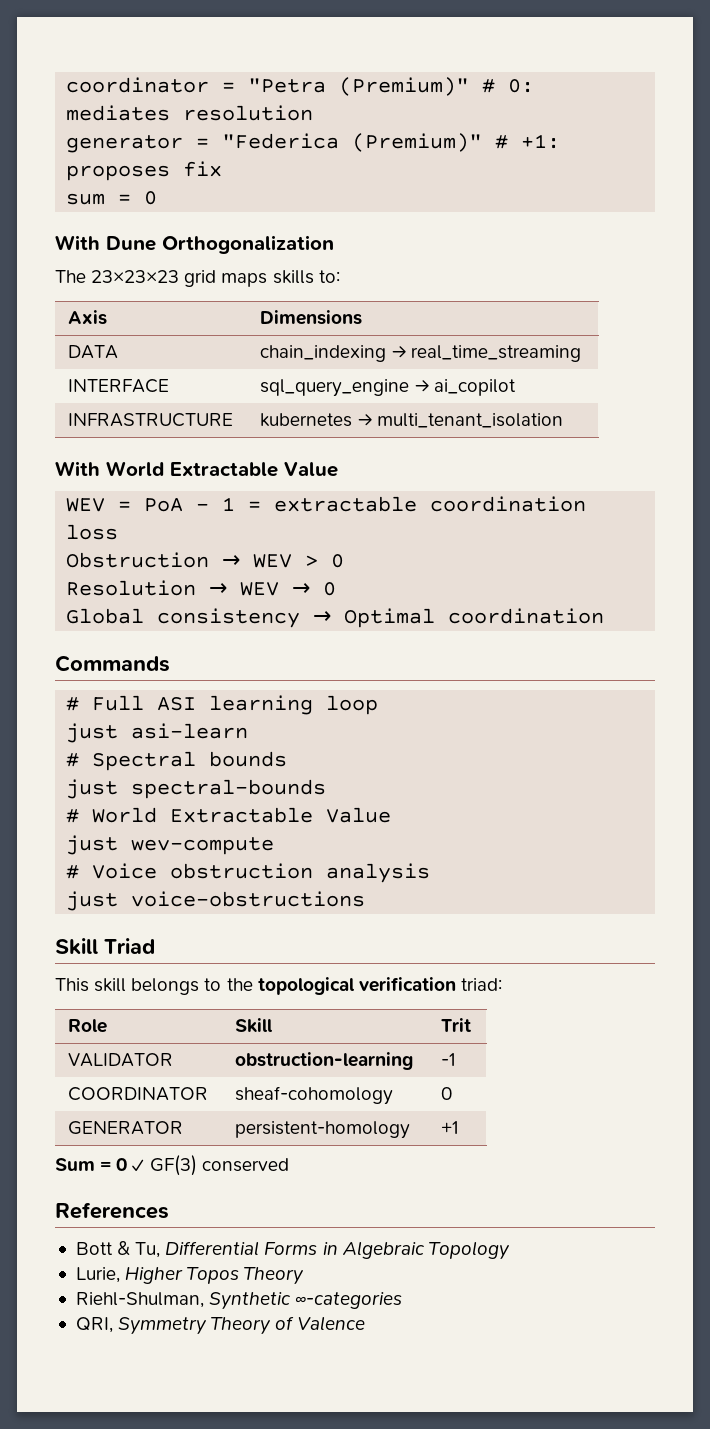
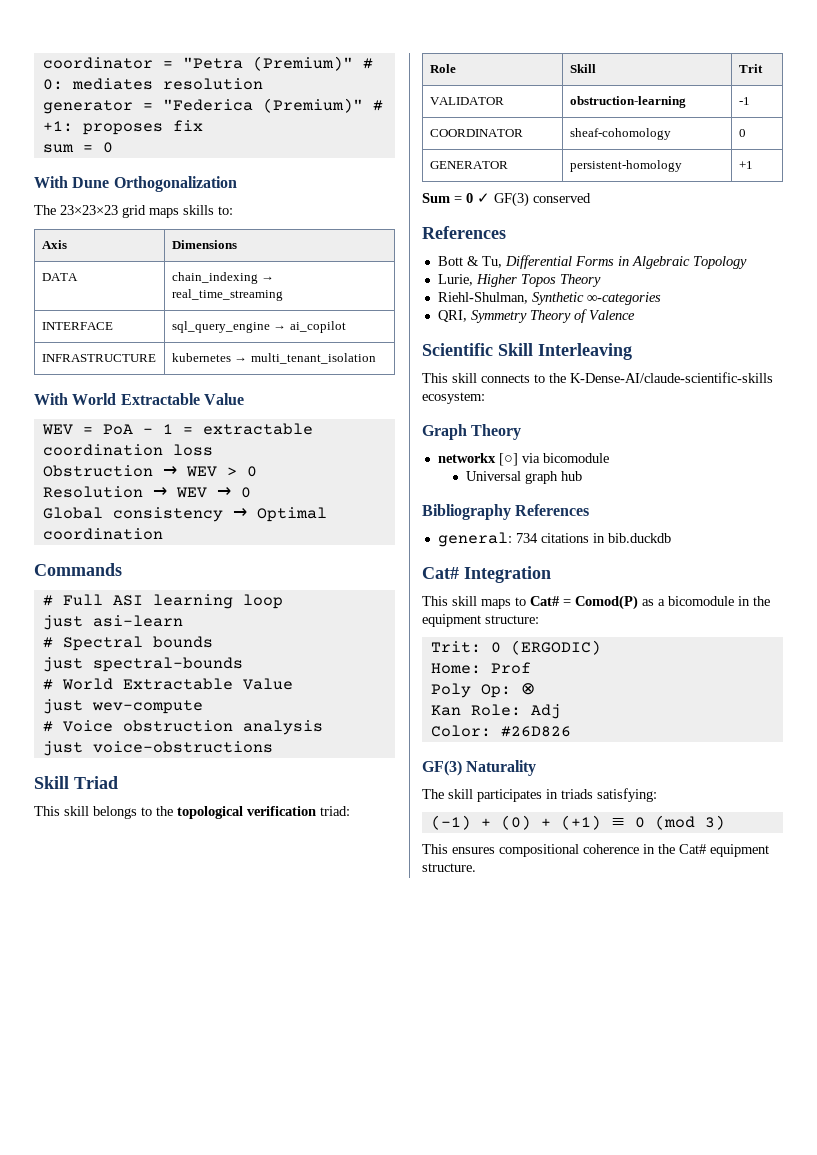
+ Scientific Skill Interleaving
+ This skill connects to the K-Dense-AI/claude-scientific-skills ecosystem:
+ Graph Theory
+ networkx [○] via bicomodule
+ Universal graph hub
+ Bibliography References
+ general: 734 citations in bib.duckdb
+ Cat# Integration
+ This skill maps to Cat# = Comod(P) as a bicomodule in the equipment structure:
+ Trit: 0 (ERGODIC)
+ Home: Prof
+ Poly Op: ⊗
+ Kan Role: Adj
+ Color: #26D826
+ GF(3) Naturality
+ The skill participates in triads satisfying:
+ (-1) + (0) + (+1) ≡ 0 (mod 3)
+ This ensures compositional coherence in the Cat# equipment structure.

